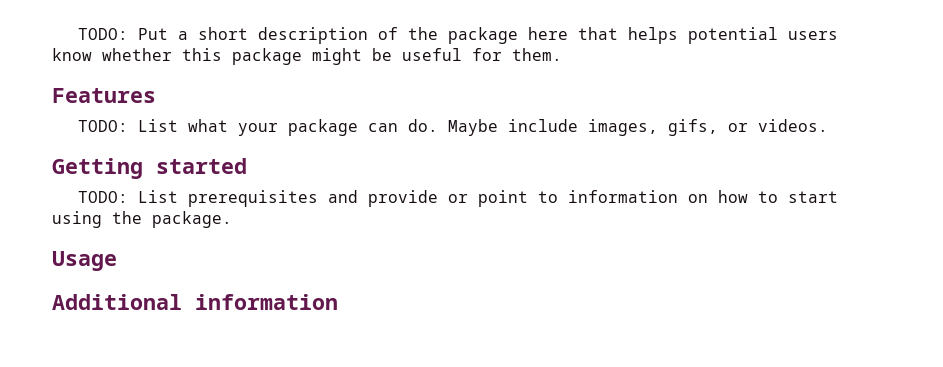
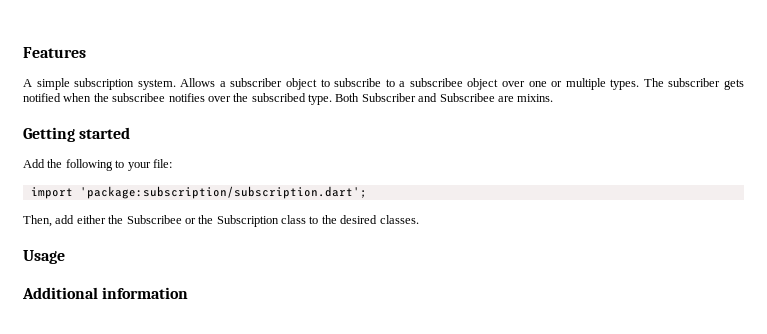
- TODO: Put a short description of the package here that helps potential users know whether this package might be useful for them.
  Features
- TODO: List what your package can do. Maybe include images, gifs, or videos.
+ A simple subscription system. Allows a subscriber object to subscribe to a subscribee object over one or multiple types. The subscriber gets notified when the subscribee notifies over the subscribed type. Both Subscriber and Subscribee are mixins.
  Getting started
- TODO: List prerequisites and provide or point to information on how to start using the package.
+ Add the following to your file:
+ import 'package:subscription/subscription.dart';
+ Then, add either the Subscribee or the Subscription class to the desired classes.

